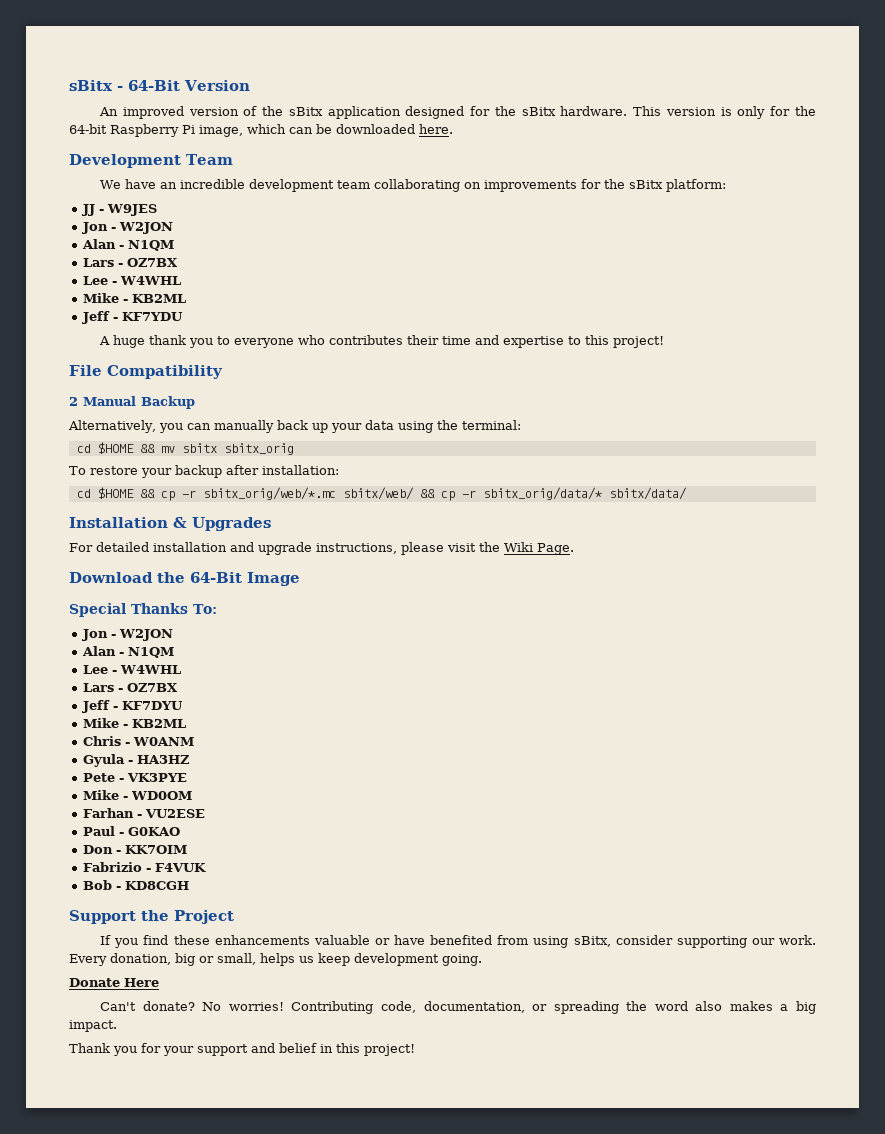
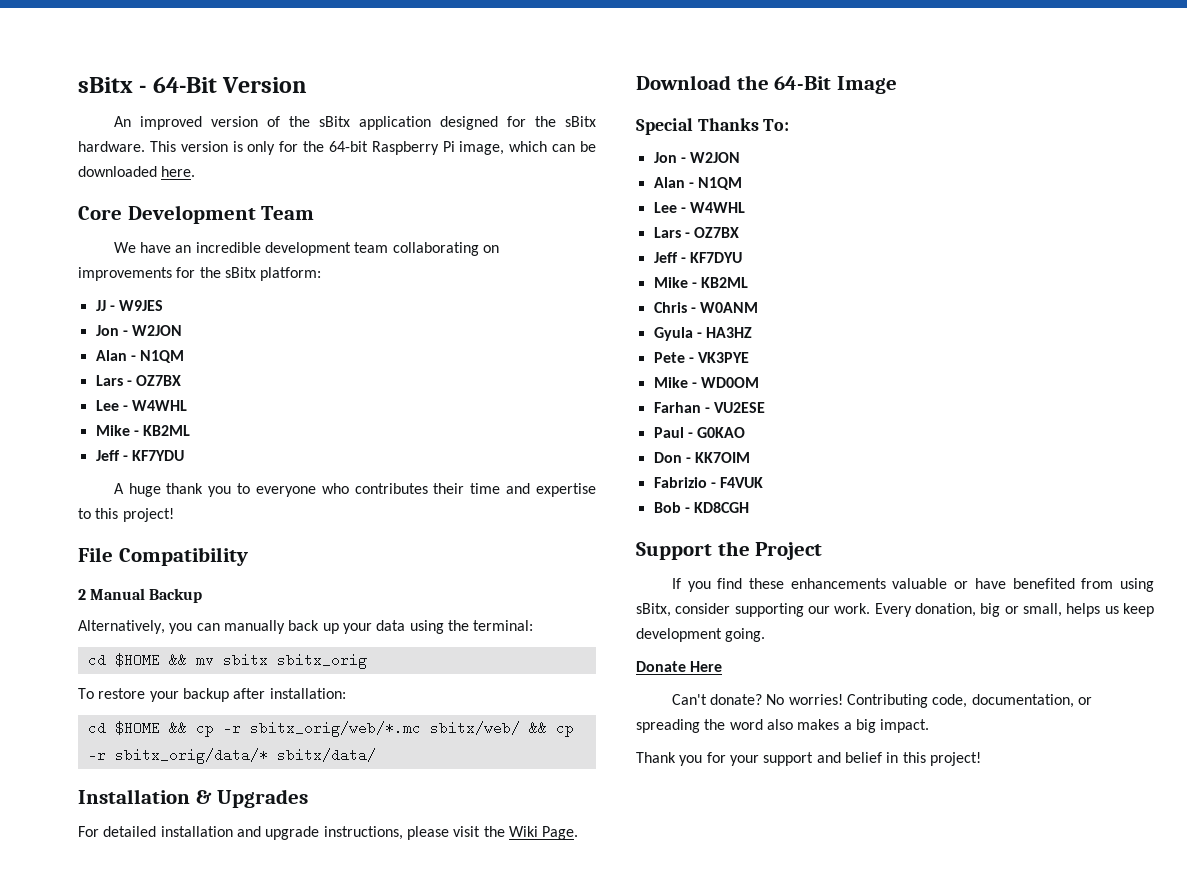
- Development Team
+ Core Development Team

